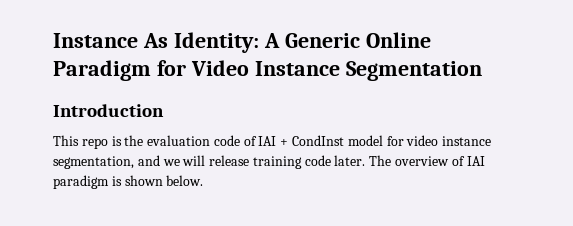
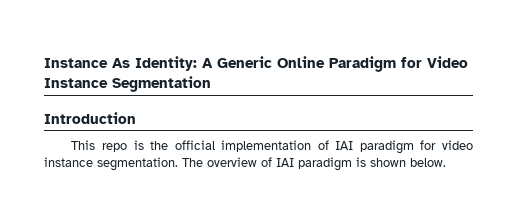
- This repo is the evaluation code of IAI + CondInst model for video instance segmentation, and we will release training code later.
+ This repo is the official implementation of IAI paradigm for video instance segmentation.

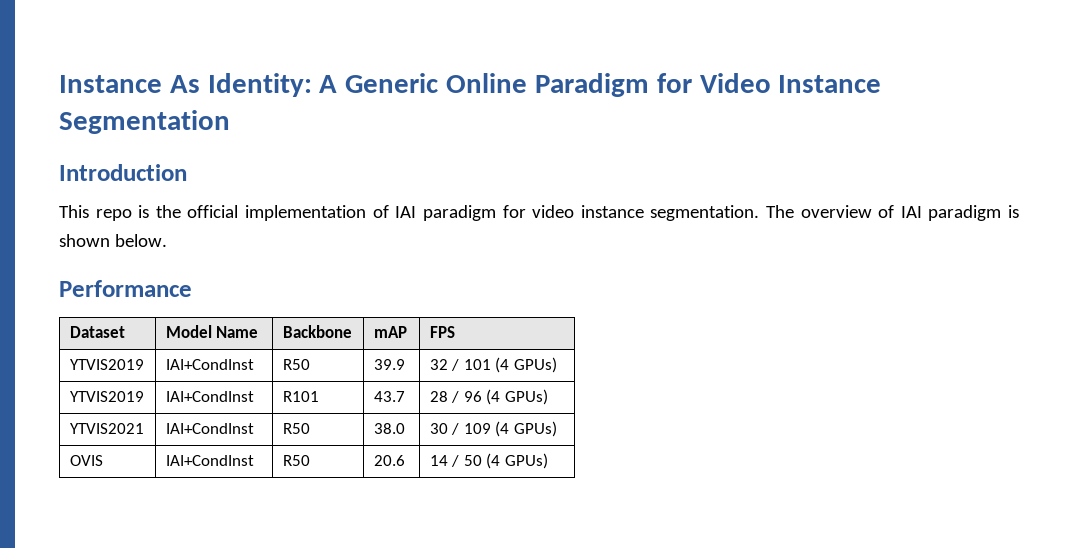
+ Performance
+ Dataset | Model Name | Backbone | mAP | FPS
+ YTVIS2019 | IAI+CondInst | R50 | 39.9 | 32 / 101 (4 GPUs)
+ YTVIS2019 | IAI+CondInst | R101 | 43.7 | 28 / 96 (4 GPUs)
+ YTVIS2021 | IAI+CondInst | R50 | 38.0 | 30 / 109 (4 GPUs)
+ OVIS | IAI+CondInst | R50 | 20.6 | 14 / 50 (4 GPUs)

